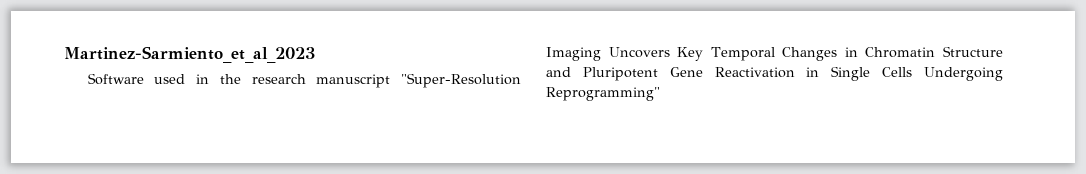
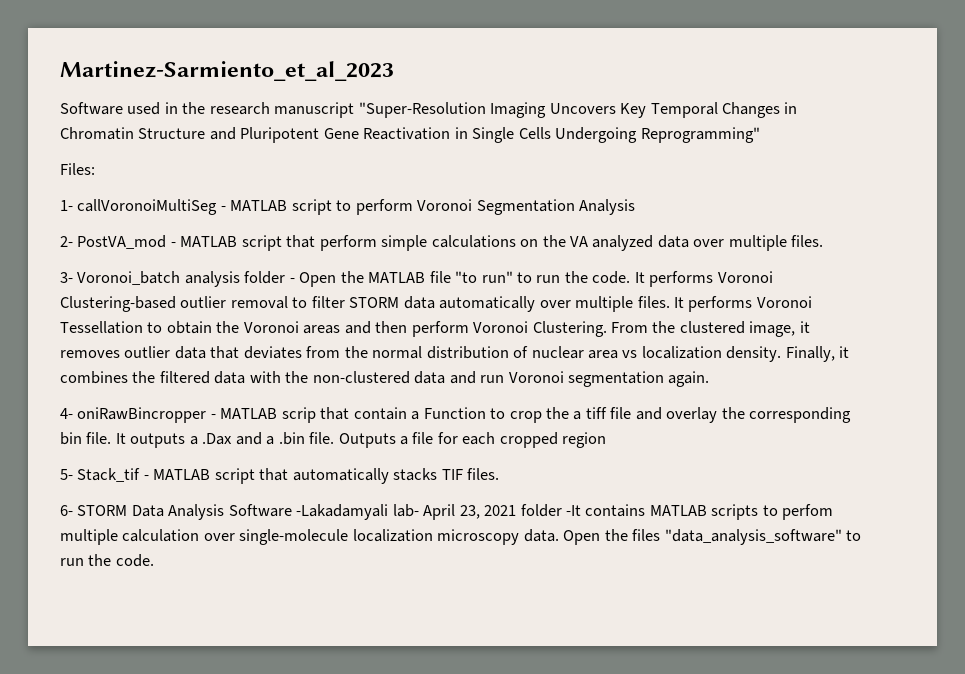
+ Files:
+ 1- callVoronoiMultiSeg - MATLAB script to perform Voronoi Segmentation Analysis
+ 2- PostVA_mod - MATLAB script that perform simple calculations on the VA analyzed data over multiple files.
+ 3- Voronoi_batch analysis folder - Open the MATLAB file "to run" to run the code. It performs Voronoi Clustering-based outlier removal to filter STORM data automatically over multiple files. It performs Voronoi Tessellation to obtain the Voronoi areas and then perform Voronoi Clustering. From the clustered image, it removes outlier data that deviates from the normal distribution of nuclear area vs localization density. Finally, it combines the filtered data with the non-clustered data and run Voronoi segmentation again.
+ 4- oniRawBincropper - MATLAB scrip that contain a Function to crop the a tiff file and overlay the corresponding bin file. It outputs a .Dax and a .bin file. Outputs a file for each cropped region
+ 5- Stack_tif - MATLAB script that automatically stacks TIF files.
+ 6- STORM Data Analysis Software -Lakadamyali lab- April 23, 2021 folder -It contains MATLAB scripts to perfom multiple calculation over single-molecule localization microscopy data. Open the files "data_analysis_software" to run the code.

